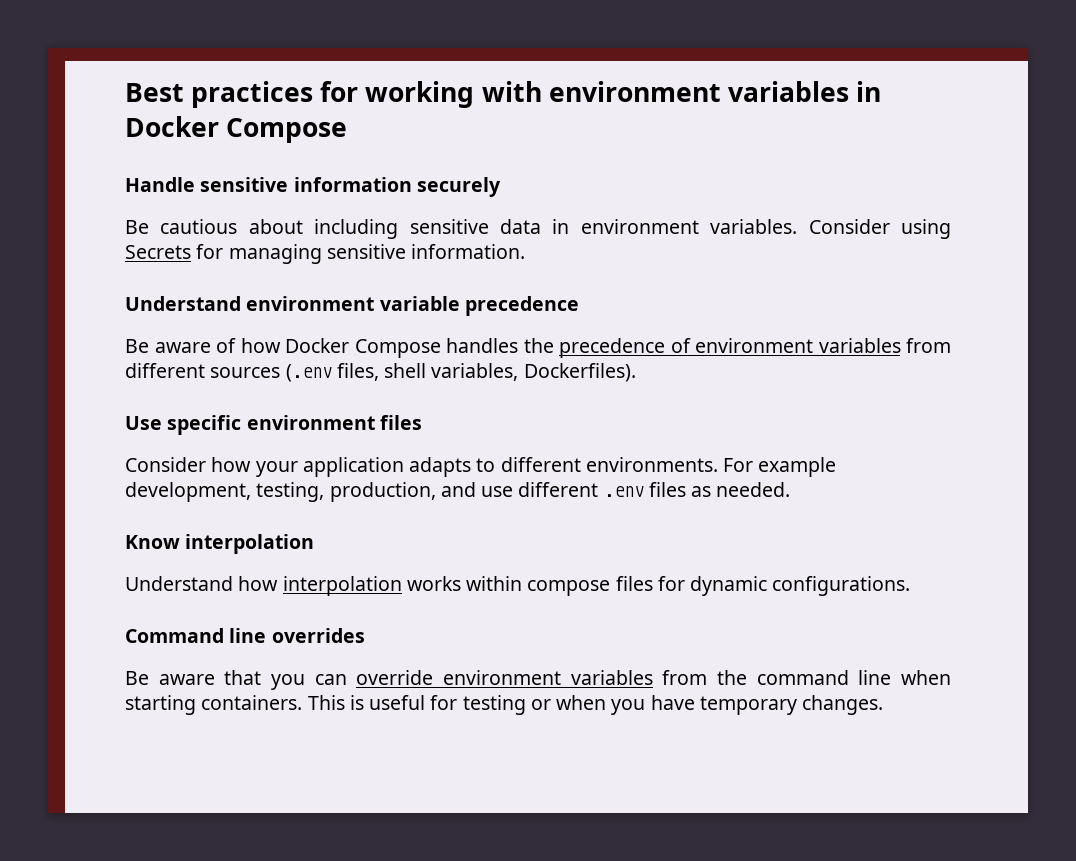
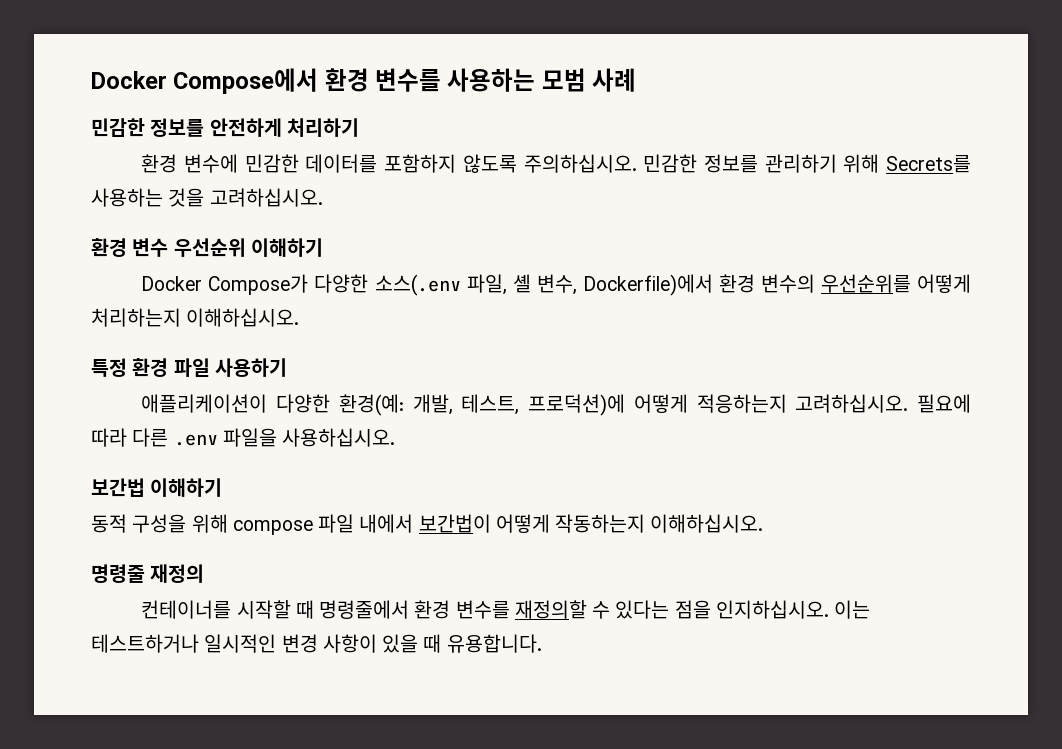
- Best practices for working with environment variables in Docker Compose
- Handle sensitive information securely
- Be cautious about including sensitive data in environment variables. Consider using Secrets for managing sensitive information.
- Understand environment variable precedence
- Be aware of how Docker Compose handles the precedence of environment variables from different sources (.env files, shell variables, Dockerfiles).
- Use specific environment files
- Consider how your application adapts to different environments. For example development, testing, production, and use different .env files as needed.
- Know interpolation
- Understand how interpolation works within compose files for dynamic configurations.
- Command line overrides
- Be aware that you can override environment variables from the command line when starting containers. This is useful for testing or when you have temporary changes.
+ Docker Compose에서 환경 변수를 사용하는 모범 사례
+ 민감한 정보를 안전하게 처리하기
+ 환경 변수에 민감한 데이터를 포함하지 않도록 주의하십시오. 민감한 정보를 관리하기 위해 Secrets를 사용하는 것을 고려하십시오.
+ 환경 변수 우선순위 이해하기
+ Docker Compose가 다양한 소스(.env 파일, 셸 변수, Dockerfile)에서 환경 변수의 우선순위를 어떻게 처리하는지 이해하십시오.
+ 특정 환경 파일 사용하기
+ 애플리케이션이 다양한 환경(예: 개발, 테스트, 프로덕션)에 어떻게 적응하는지 고려하십시오. 필요에 따라 다른 .env 파일을 사용하십시오.
+ 보간법 이해하기
+ 동적 구성을 위해 compose 파일 내에서 보간법이 어떻게 작동하는지 이해하십시오.
+ 명령줄 재정의
+ 컨테이너를 시작할 때 명령줄에서 환경 변수를 재정의할 수 있다는 점을 인지하십시오. 이는 테스트하거나 일시적인 변경 사항이 있을 때 유용합니다.

